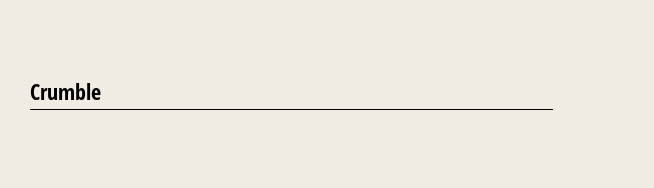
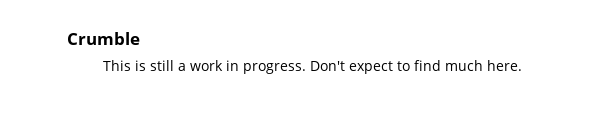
+ This is still a work in progress. Don't expect to find much here.

